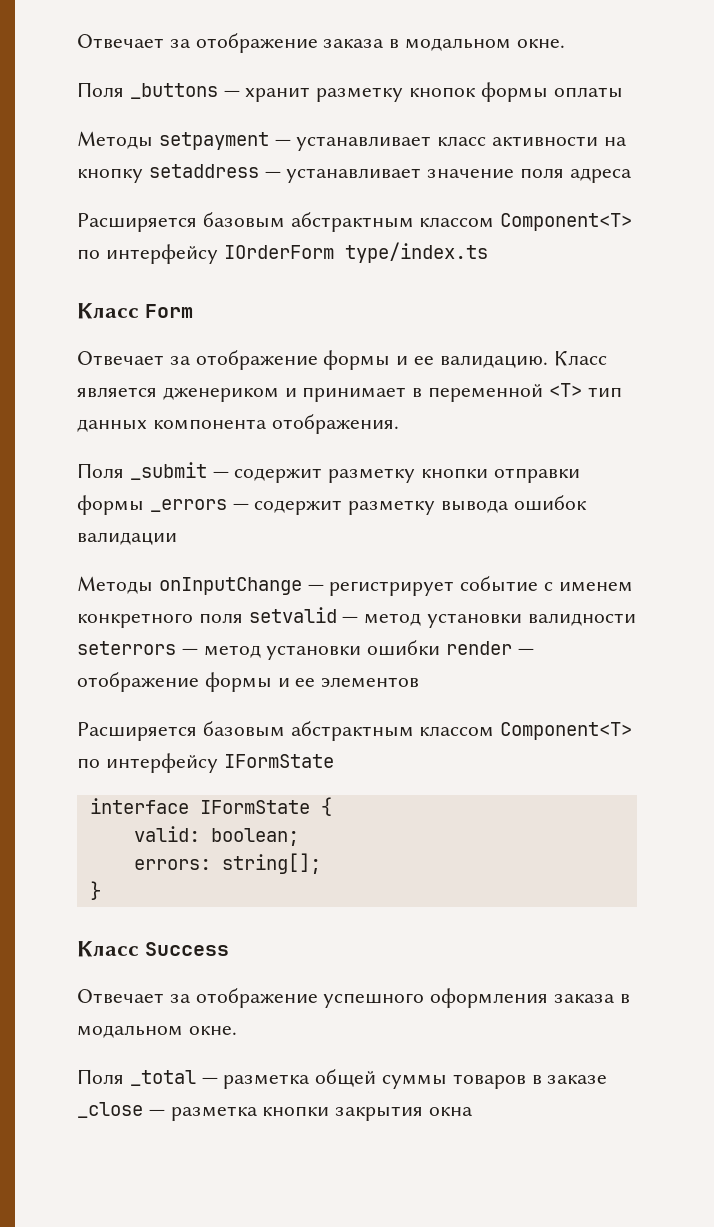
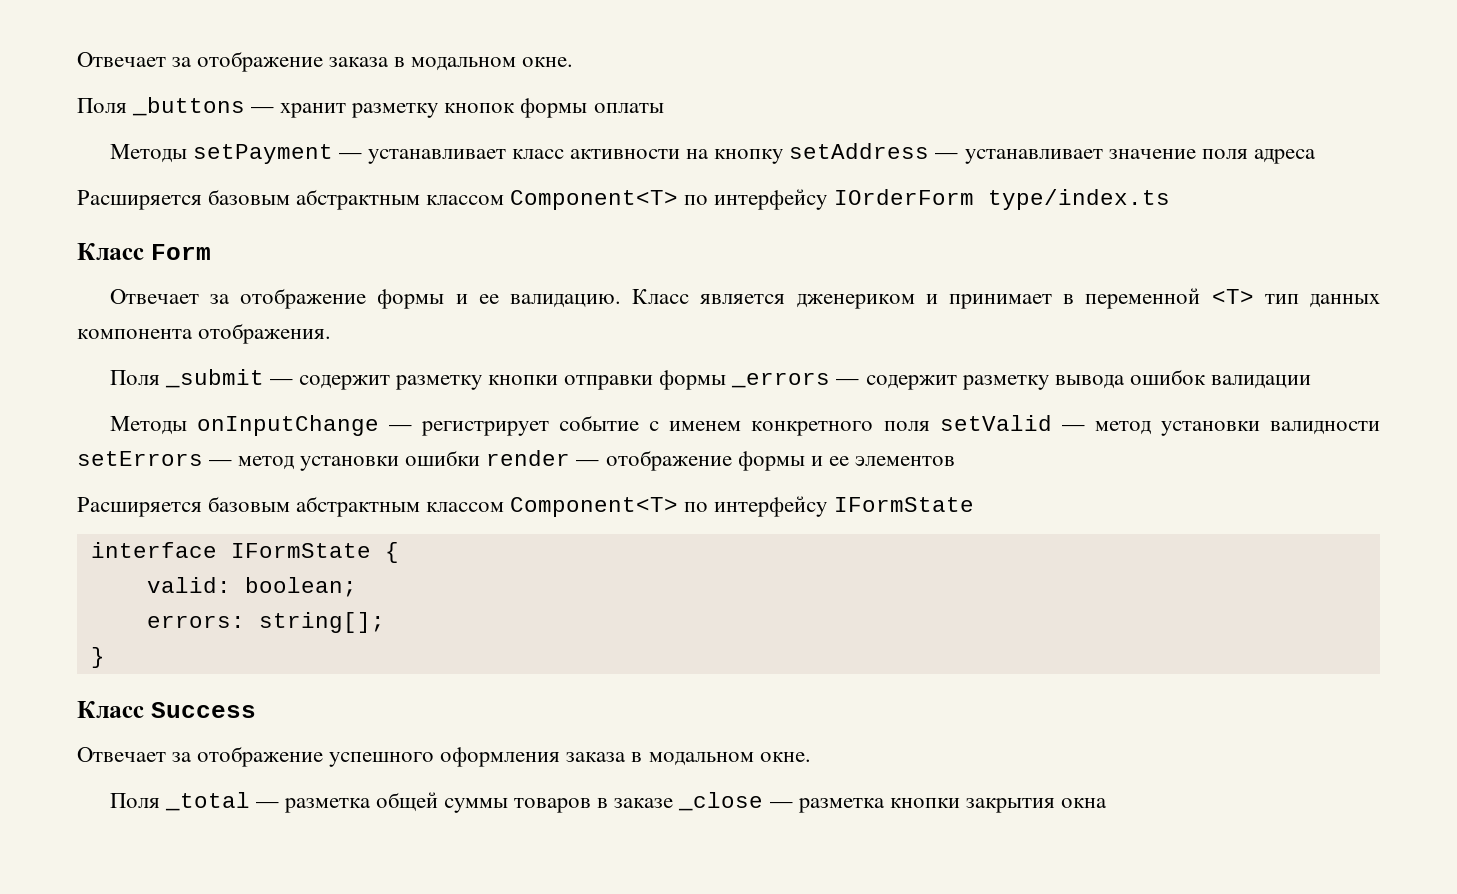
- Методы setpayment — устанавливает класс активности на кнопку setaddress — устанавливает значение поля адресa
+ Методы setPayment — устанавливает класс активности на кнопку setAddress — устанавливает значение поля адресa
- Методы onInputChange — регистрирует событие с именем конкретного поля setvalid — метод установки валидности seterrors — метод установки ошибки render — отображение формы и ее элементов
+ Методы onInputChange — регистрирует событие с именем конкретного поля setValid — метод установки валидности setErrors — метод установки ошибки render — отображение формы и ее элементов

